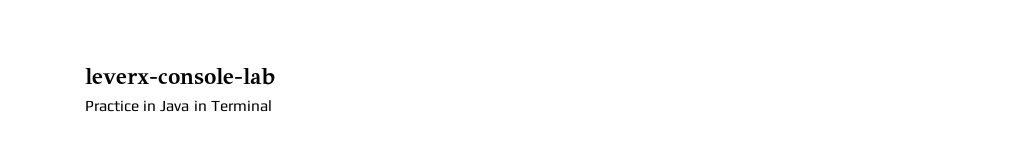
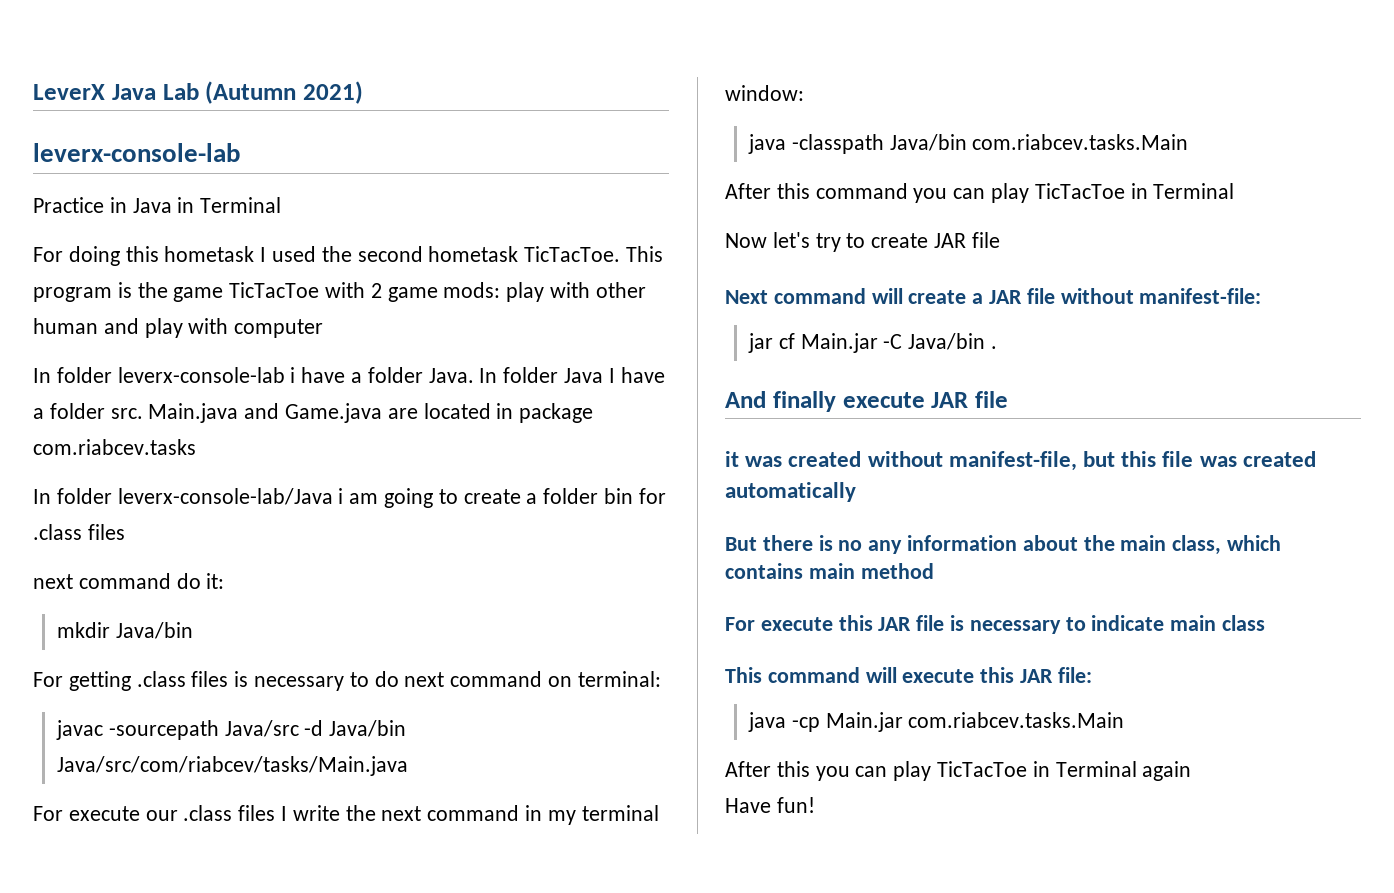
+ LeverX Java Lab (Autumn 2021)
+ For doing this hometask I used the second hometask TicTacToe. This program is the game TicTacToe with 2 game mods: play with other human and play with computer
+ In folder leverx-console-lab i have a folder Java. In folder Java I have a folder src. Main.java and Game.java are located in package com.riabcev.tasks
+ In folder leverx-console-lab/Java i am going to create a folder bin for .class files
+ next command do it:
+ mkdir Java/bin
+ For getting .class files is necessary to do next command on terminal:
+ javac -sourcepath Java/src -d Java/bin Java/src/com/riabcev/tasks/Main.java
+ For execute our .class files I write the next command in my terminal window:
+ java -classpath Java/bin com.riabcev.tasks.Main
+ After this command you can play TicTacToe in Terminal
+ Now let's try to create JAR file
+ Next command will create a JAR file without manifest-file:
+ jar cf Main.jar -C Java/bin .
+ And finally execute JAR file
+ it was created without manifest-file, but this file was created automatically
+ But there is no any information about the main class, which contains main method
+ For execute this JAR file is necessary to indicate main class
+ This command will execute this JAR file:
+ java -cp Main.jar com.riabcev.tasks.Main
+ After this you can play TicTacToe in Terminal again
+ Have fun!

